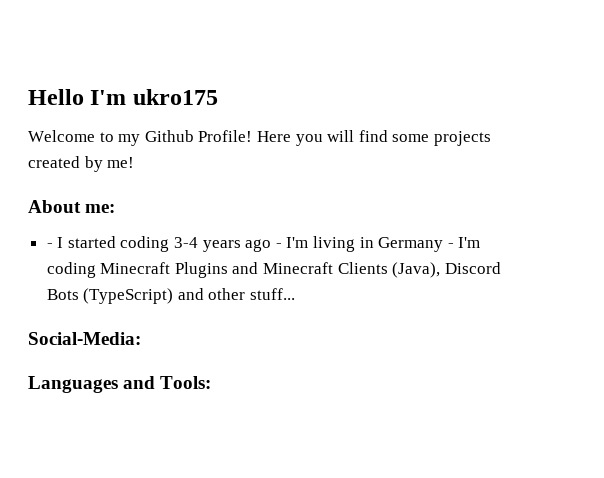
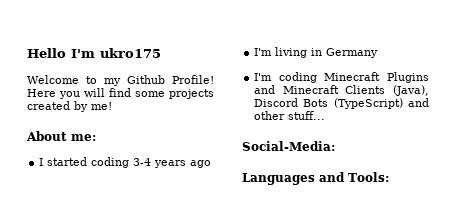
- - I started coding 3-4 years ago - I'm living in Germany - I'm coding Minecraft Plugins and Minecraft Clients (Java), Discord Bots (TypeScript) and other stuff...
+ I started coding 3-4 years ago
+ I'm living in Germany
+ I'm coding Minecraft Plugins and Minecraft Clients (Java), Discord Bots (TypeScript) and other stuff...

